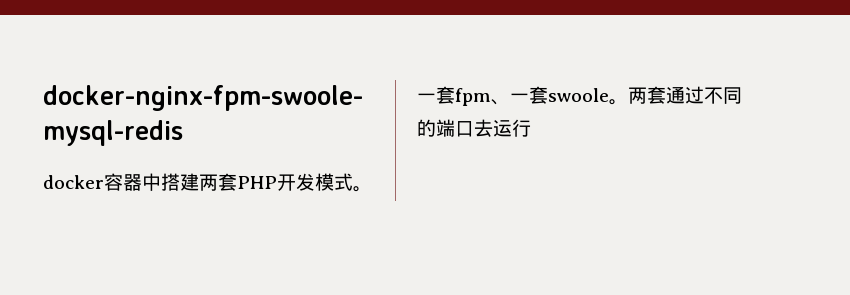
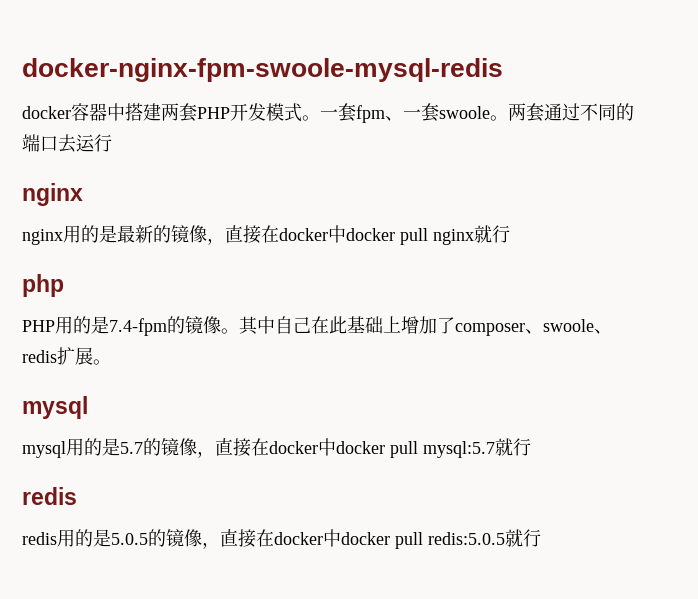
  两套通过不同的端口去运行
+ nginx
+ nginx用的是最新的镜像，直接在docker中docker pull nginx就行
+ php
+ PHP用的是7.4-fpm的镜像。其中自己在此基础上增加了composer、swoole、redis扩展。
+ mysql
+ mysql用的是5.7的镜像，直接在docker中docker pull mysql:5.7就行
+ redis
+ redis用的是5.0.5的镜像，直接在docker中docker pull redis:5.0.5就行

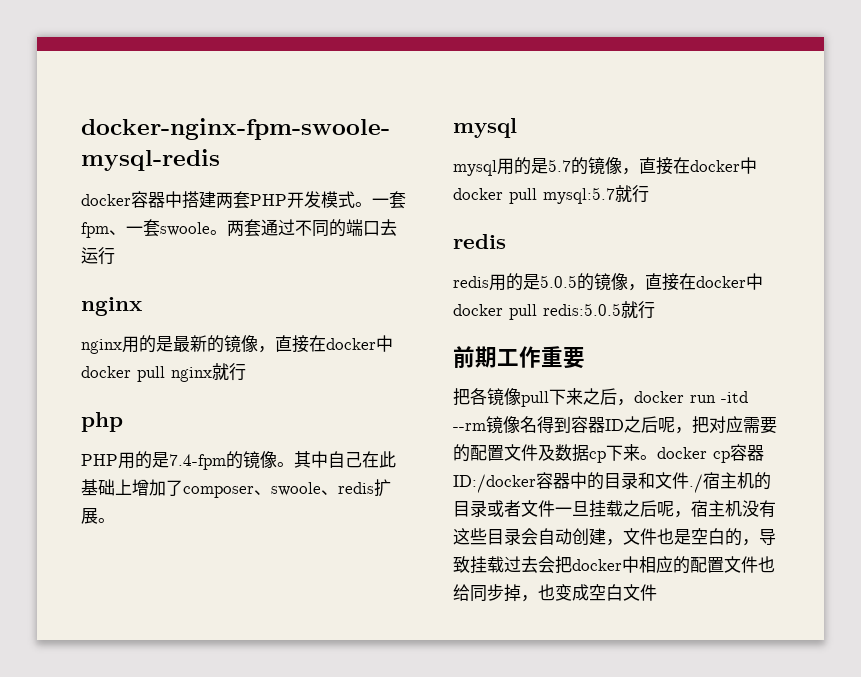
+ 前期工作重要
+ 把各镜像pull下来之后，docker run -itd --rm镜像名得到容器ID之后呢，把对应需要的配置文件及数据cp下来。docker cp容器ID:/docker容器中的目录和文件./宿主机的目录或者文件一旦挂载之后呢，宿主机没有这些目录会自动创建，文件也是空白的，导致挂载过去会把docker中相应的配置文件也给同步掉，也变成空白文件

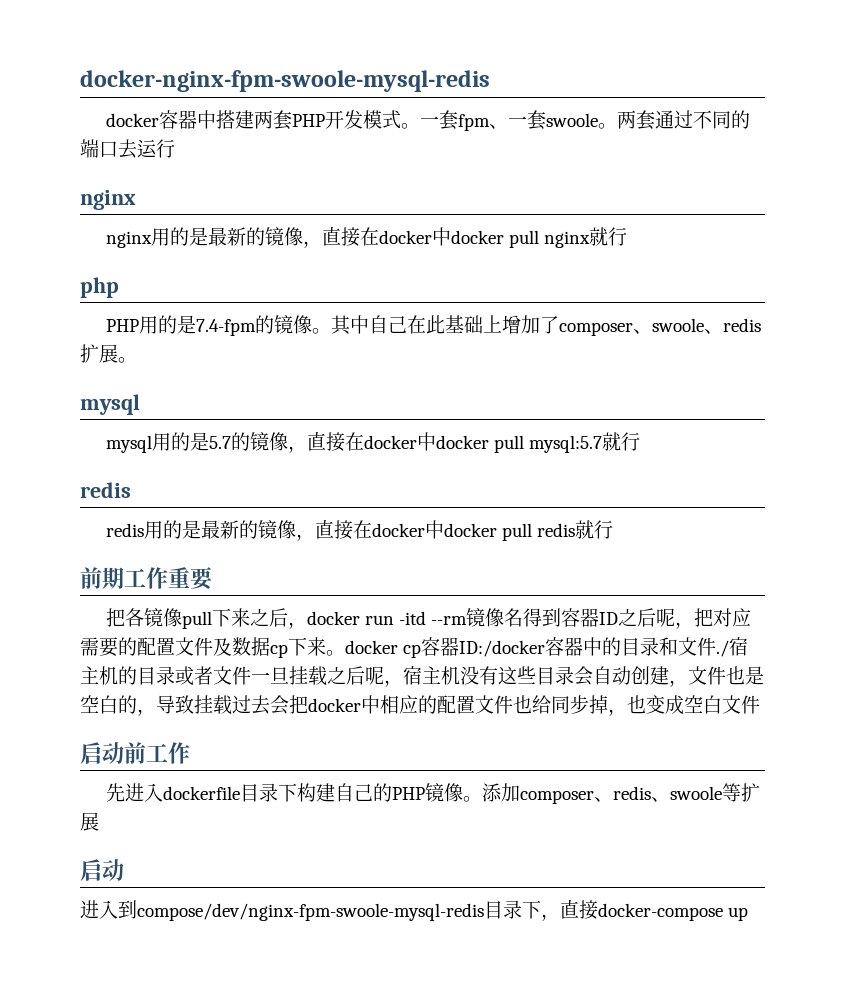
- redis用的是5.0.5的镜像，直接在docker中docker pull redis:5.0.5就行
+ redis用的是最新的镜像，直接在docker中docker pull redis就行
+ 启动前工作
+ 先进入dockerfile目录下构建自己的PHP镜像。添加composer、redis、swoole等扩展
+ 启动
+ 进入到compose/dev/nginx-fpm-swoole-mysql-redis目录下，直接docker-compose up

